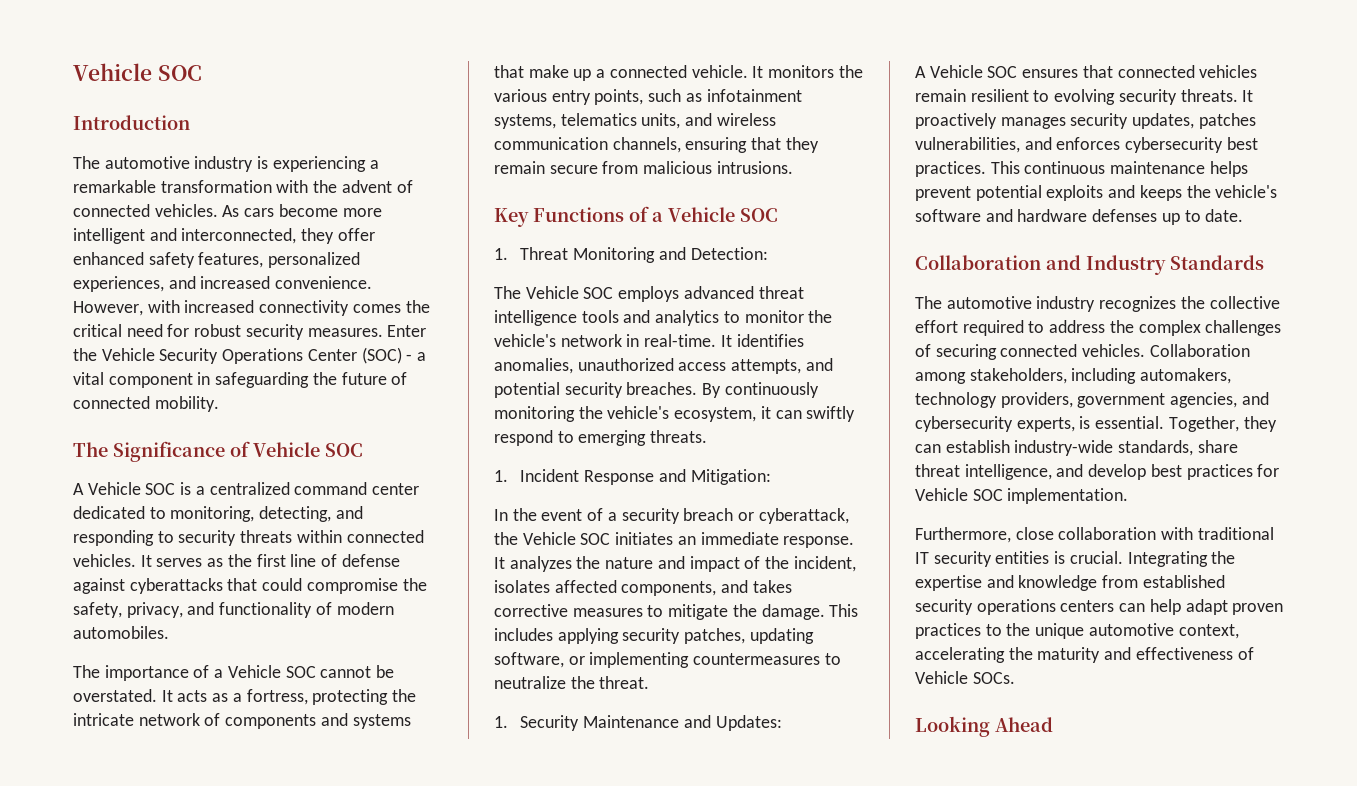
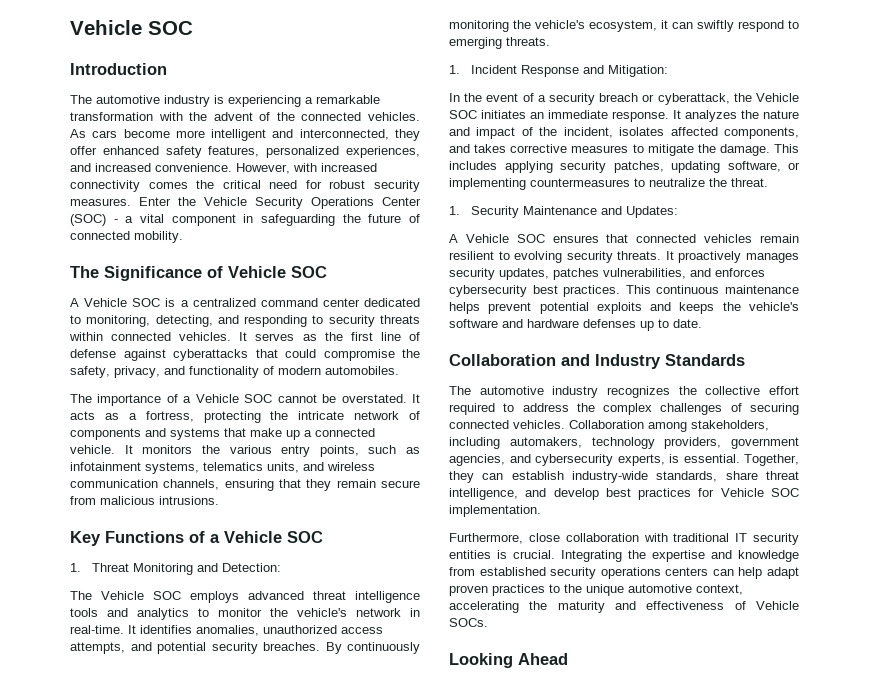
- The automotive industry is experiencing a remarkable transformation with the advent of connected vehicles.
+ The automotive industry is experiencing a remarkable transformation with the advent of the connected vehicles.

